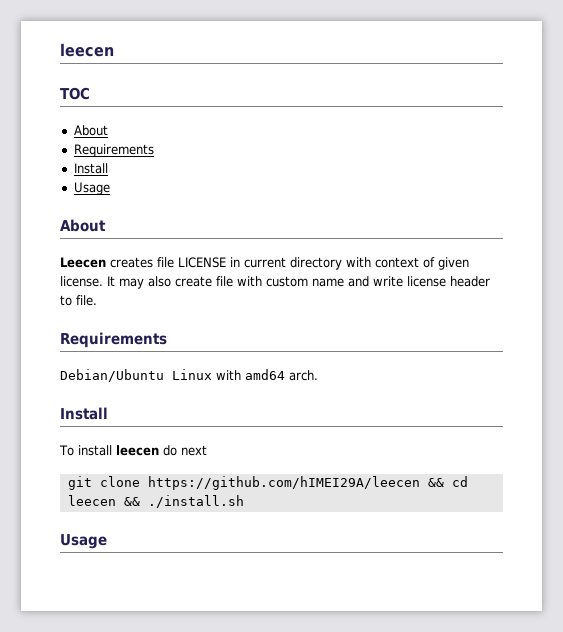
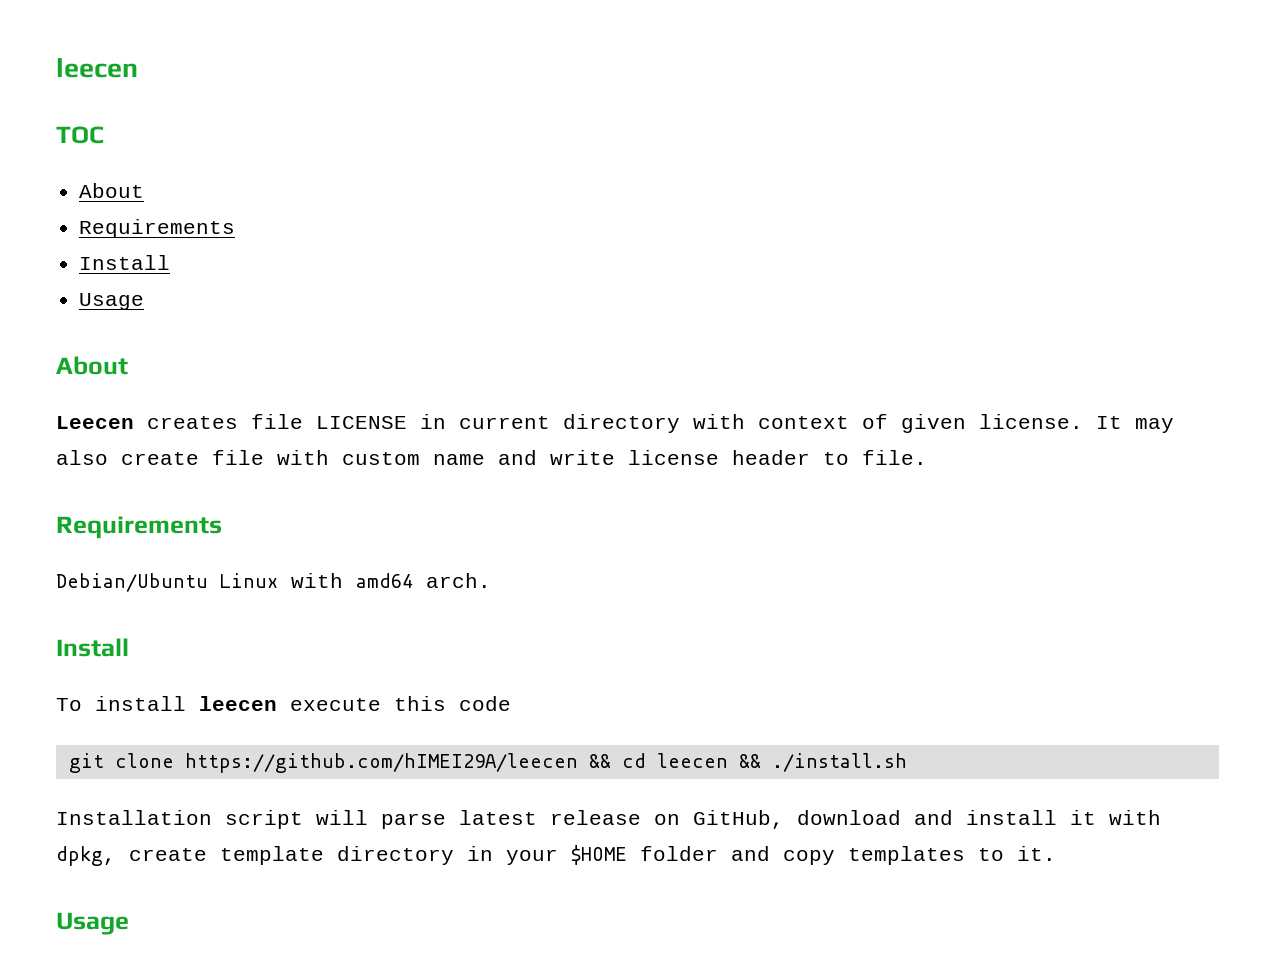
- To install leecen do next
+ To install leecen execute this code
+ Installation script will parse latest release on GitHub, download and install it with dpkg, create template directory in your $HOME folder and copy templates to it.

